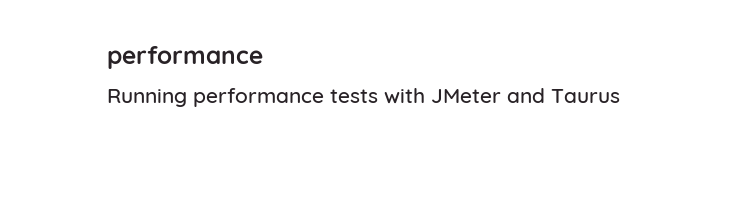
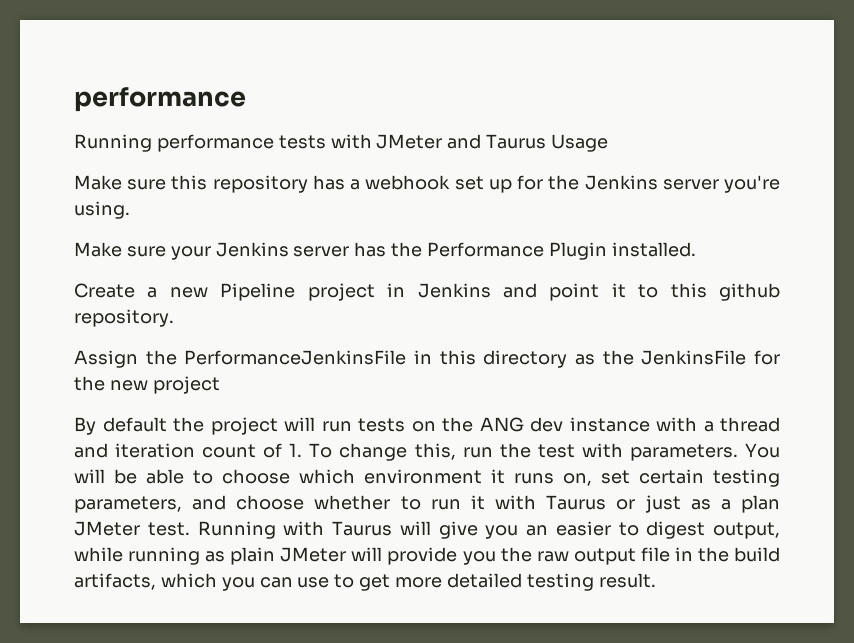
- Running performance tests with JMeter and Taurus
+ Running performance tests with JMeter and Taurus Usage
+ Make sure this repository has a webhook set up for the Jenkins server you're using.
+ Make sure your Jenkins server has the Performance Plugin installed.
+ Create a new Pipeline project in Jenkins and point it to this github repository.
+ Assign the PerformanceJenkinsFile in this directory as the JenkinsFile for the new project
+ By default the project will run tests on the ANG dev instance with a thread and iteration count of 1. To change this, run the test with parameters. You will be able to choose which environment it runs on, set certain testing parameters, and choose whether to run it with Taurus or just as a plan JMeter test. Running with Taurus will give you an easier to digest output, while running as plain JMeter will provide you the raw output file in the build artifacts, which you can use to get more detailed testing result.

